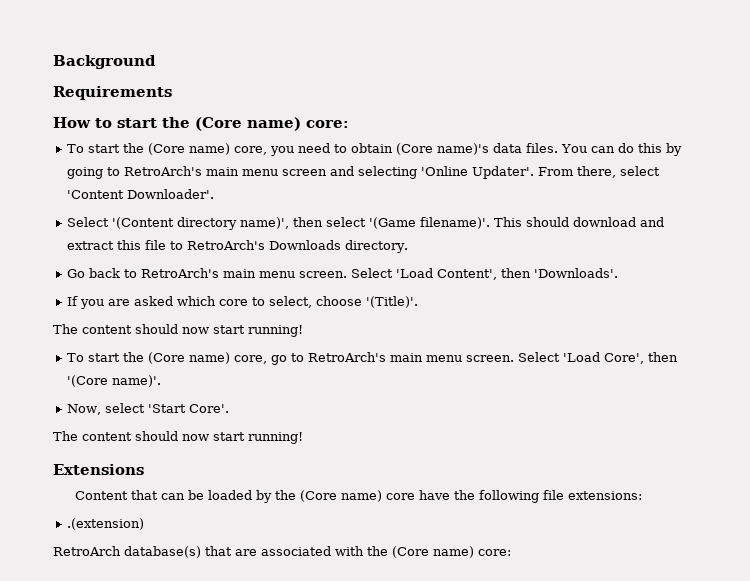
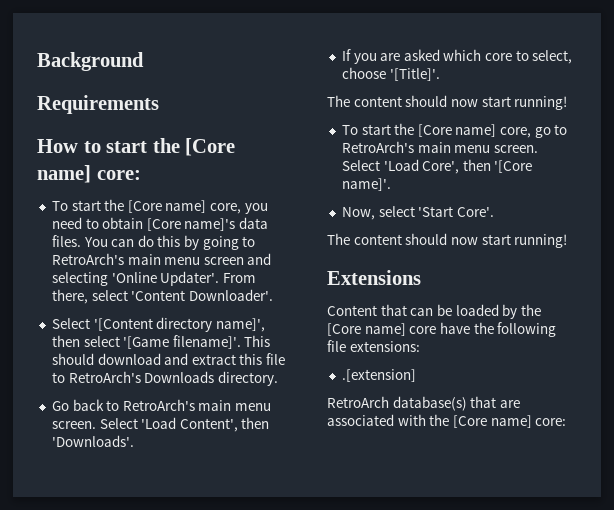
- How to start the (Core name) core:
+ How to start the [Core name] core:
- To start the (Core name) core, you need to obtain (Core name)'s data files.
+ To start the [Core name] core, you need to obtain [Core name]'s data files.
- Select '(Content directory name)', then select '(Game filename)'.
+ Select '[Content directory name]', then select '[Game filename]'.
- If you are asked which core to select, choose '(Title)'.
+ If you are asked which core to select, choose '[Title]'.
- To start the (Core name) core, go to RetroArch's main menu screen.
+ To start the [Core name] core, go to RetroArch's main menu screen.
- Select 'Load Core', then '(Core name)'.
+ Select 'Load Core', then '[Core name]'.
- Content that can be loaded by the (Core name) core have the following file extensions:
+ Content that can be loaded by the [Core name] core have the following file extensions:
- .(extension)
+ .[extension]
- RetroArch database(s) that are associated with the (Core name) core:
+ RetroArch database(s) that are associated with the [Core name] core:

